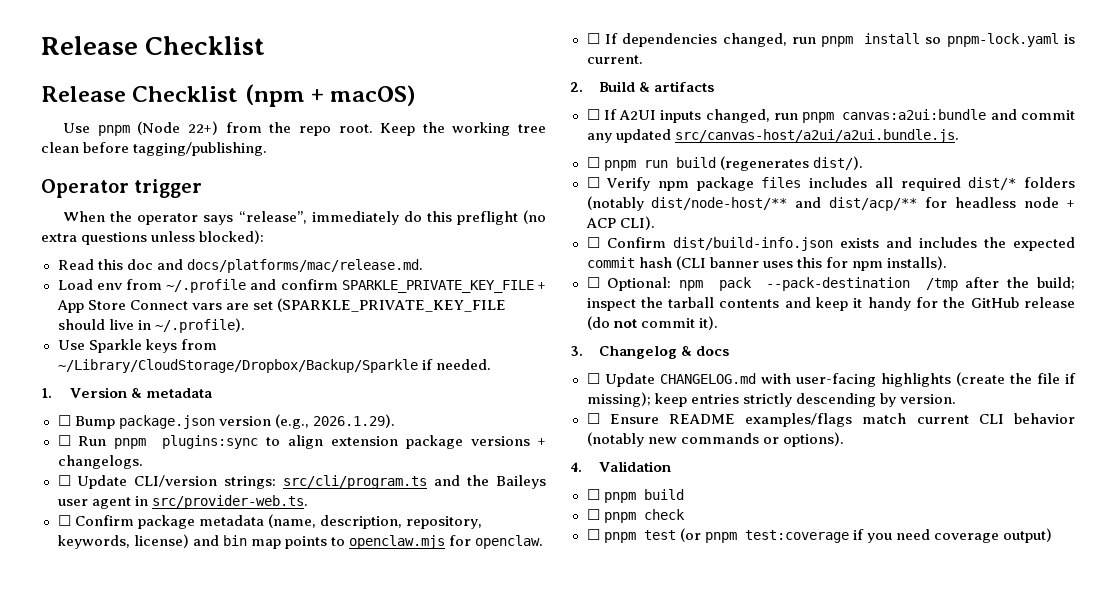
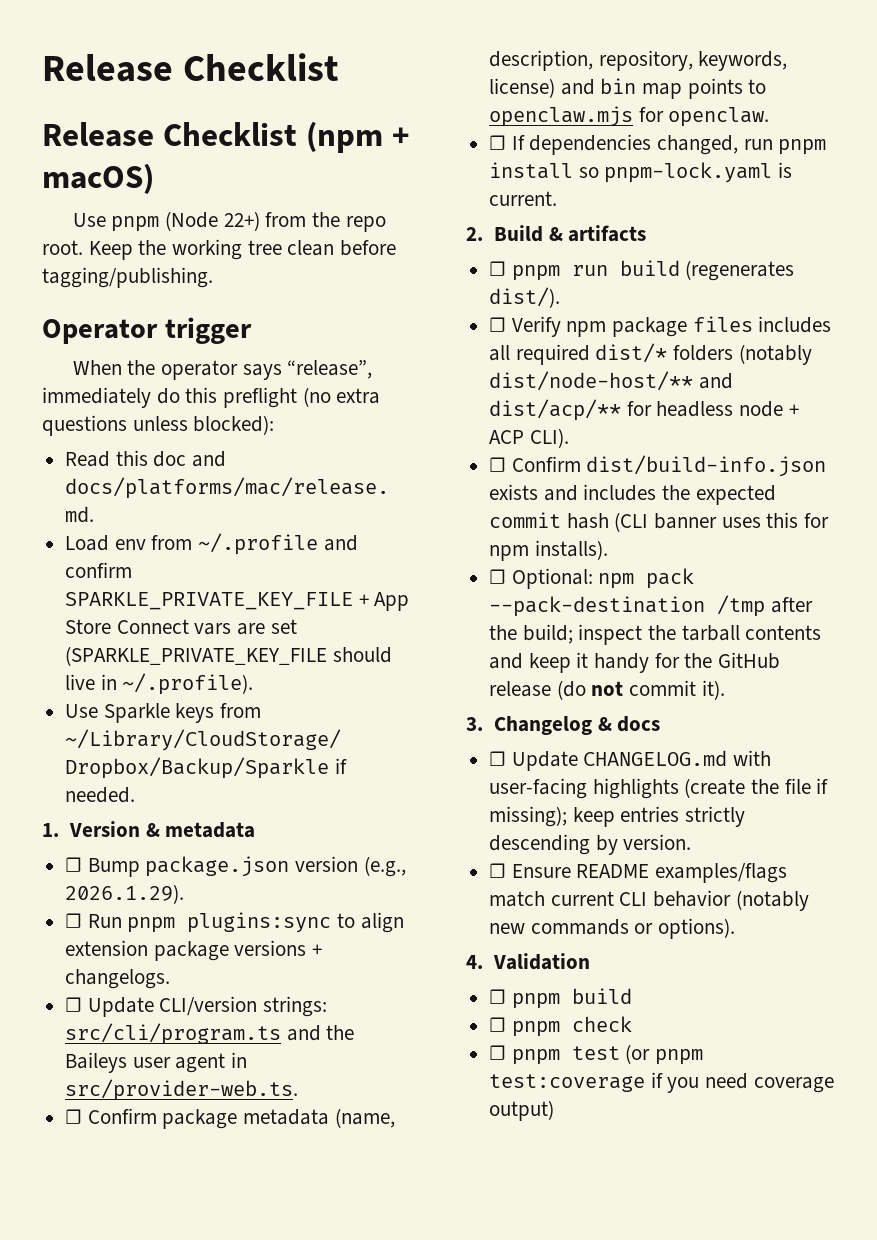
- ☐ If A2UI inputs changed, run pnpm canvas:a2ui:bundle and commit any updated src/canvas-host/a2ui/a2ui.bundle.js.

